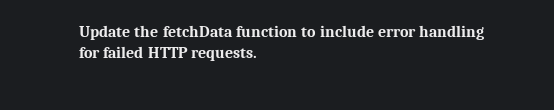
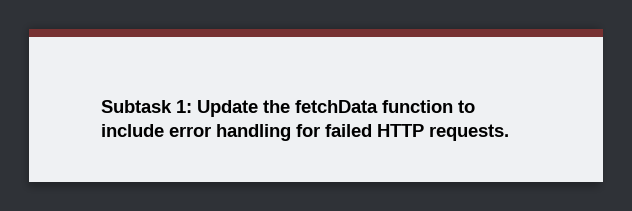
- Update the fetchData function to include error handling for failed HTTP requests.
+ Subtask 1: Update the fetchData function to include error handling for failed HTTP requests.

